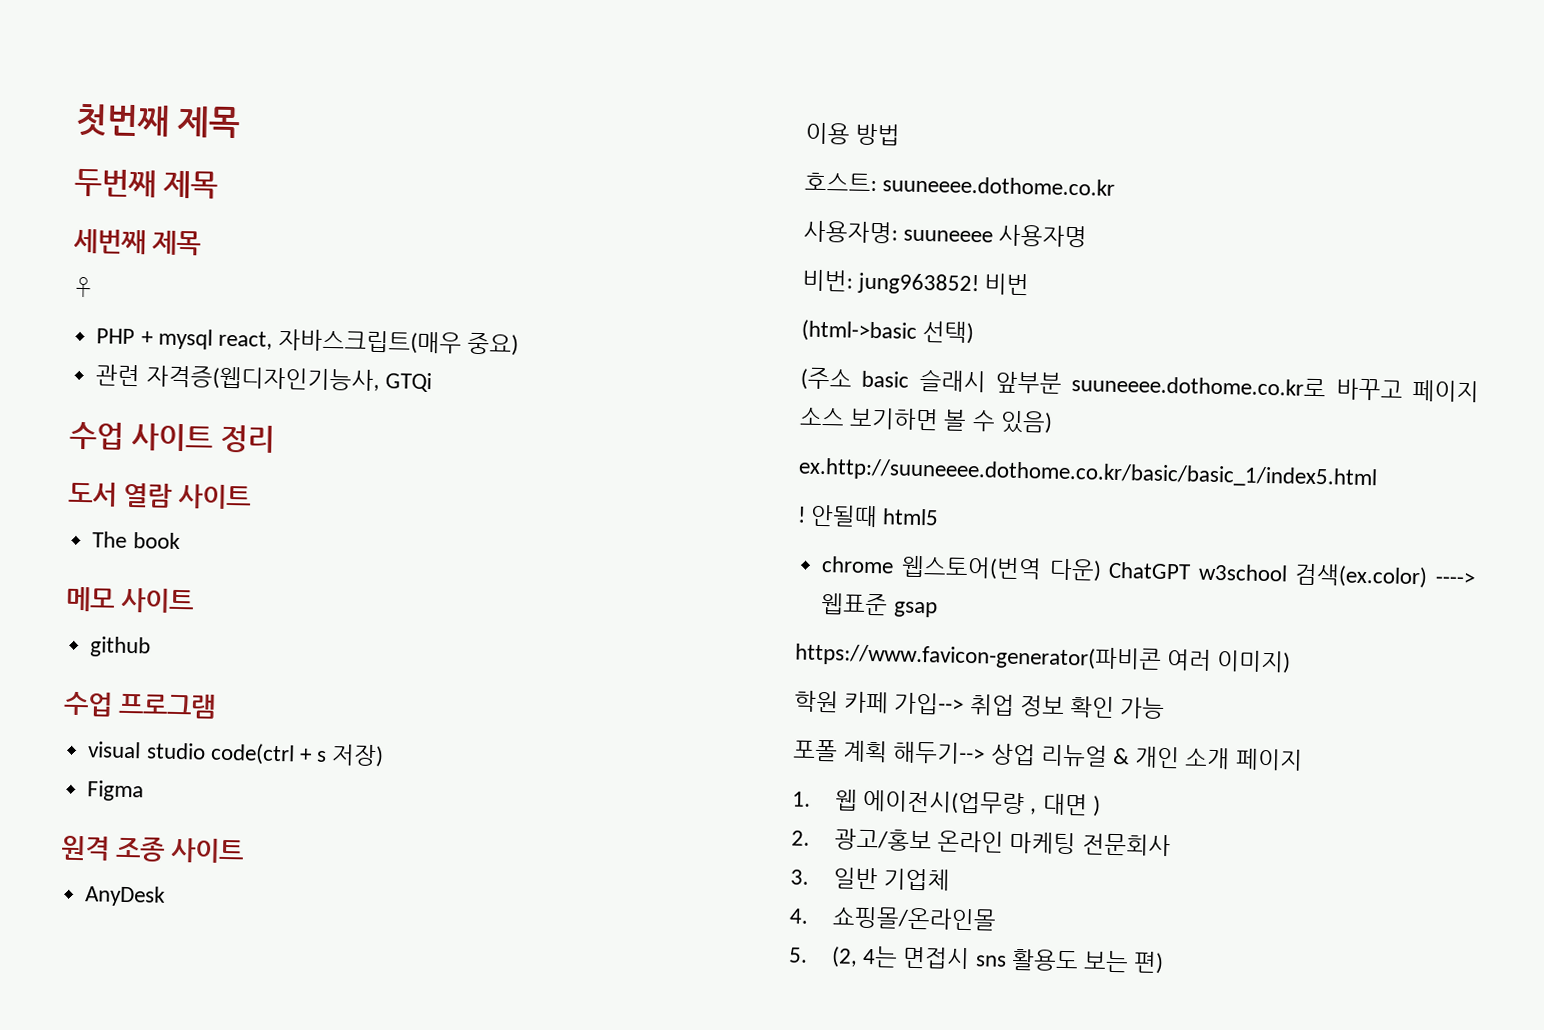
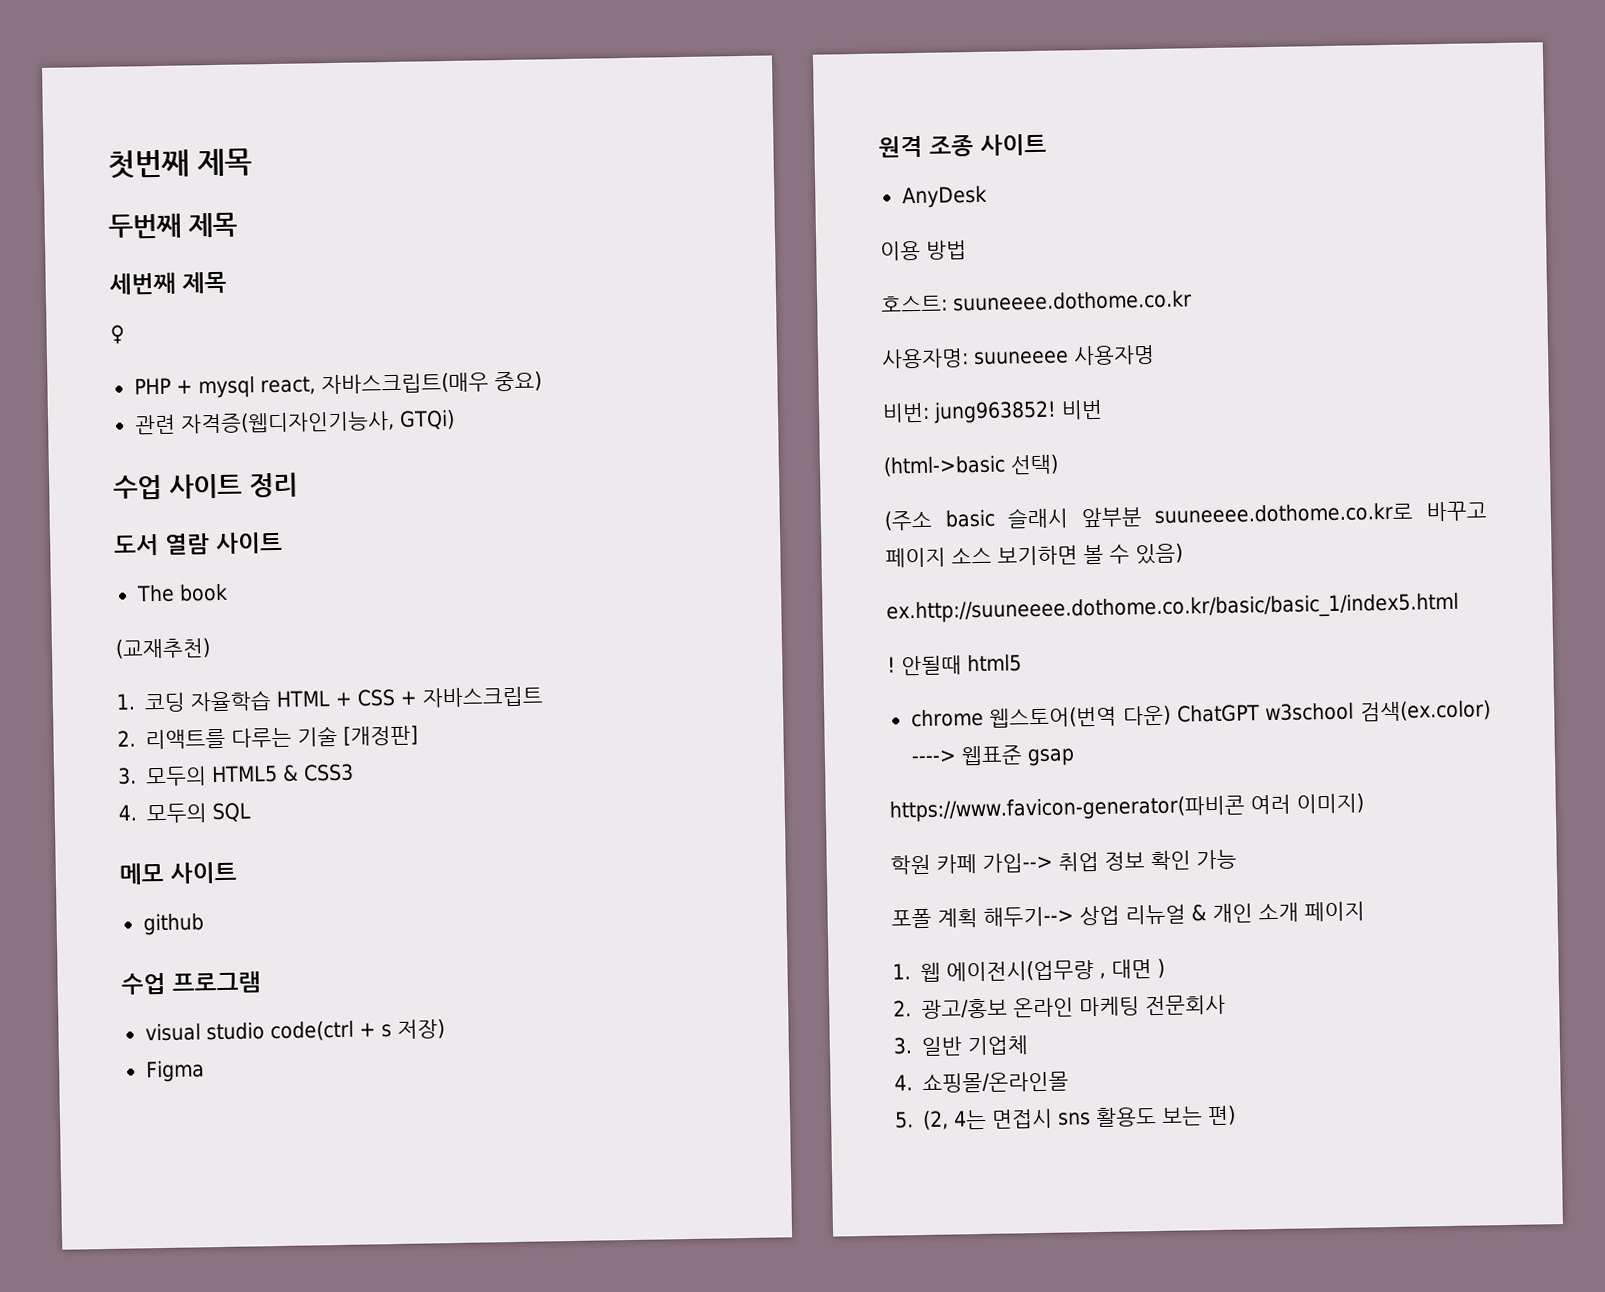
- 관련 자격증(웹디자인기능사, GTQi
+ 관련 자격증(웹디자인기능사, GTQi)
+ (교재추천)
+ 1. 코딩 자율학습 HTML + CSS + 자바스크립트
+ 2. 리액트를 다루는 기술 [개정판]
+ 3. 모두의 HTML5 & CSS3
+ 4. 모두의 SQL

